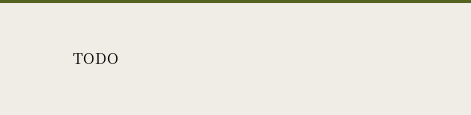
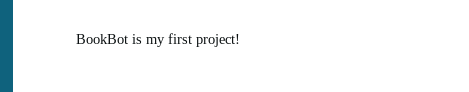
- TODO
+ BookBot is my first project!

